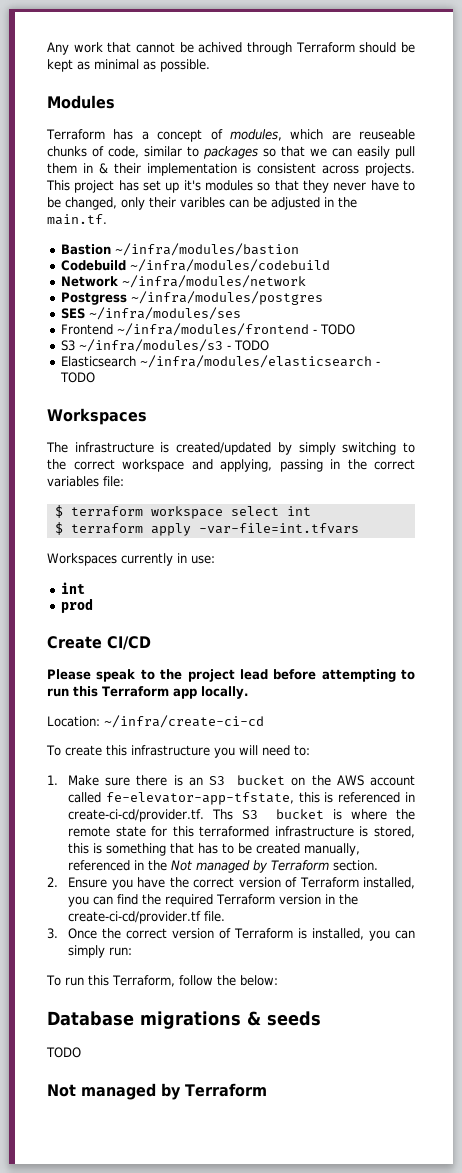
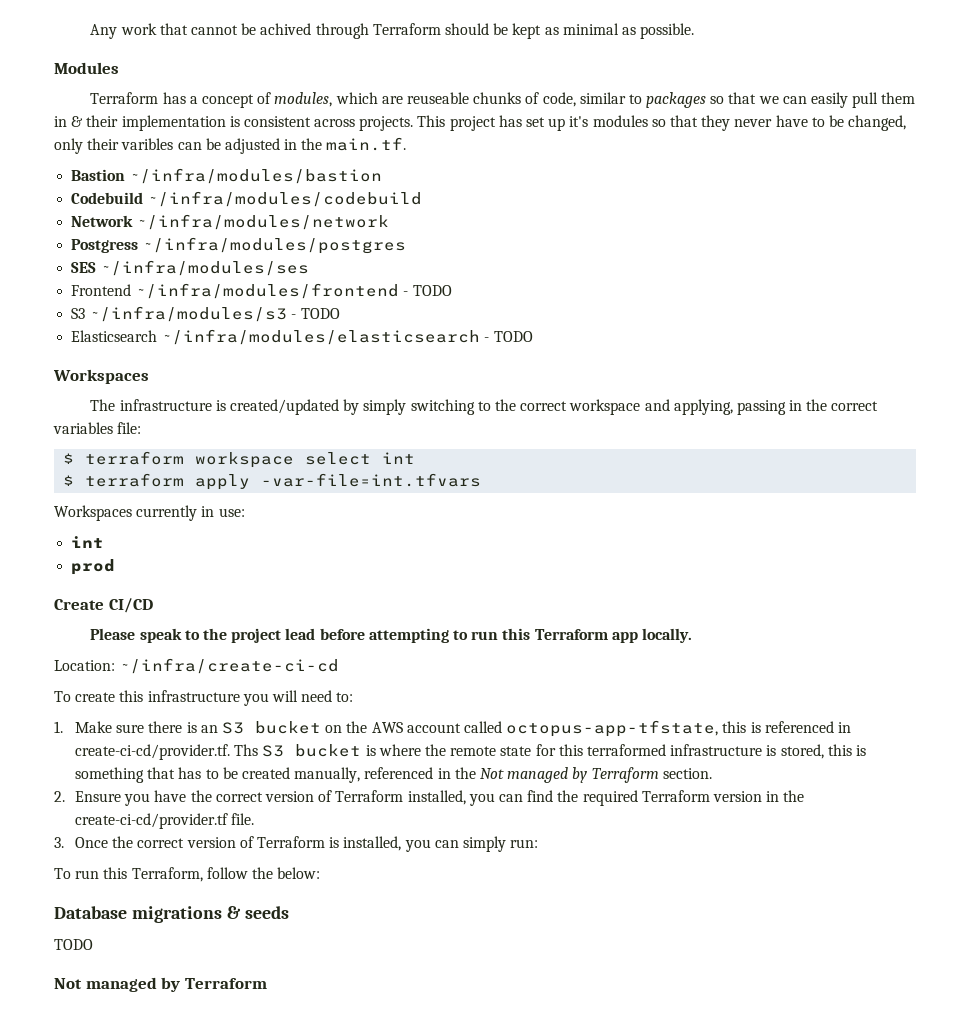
- 1. Make sure there is an S3 bucket on the AWS account called fe-elevator-app-tfstate, this is referenced in create-ci-cd/provider.tf. Ths S3 bucket is where the remote state for this terraformed infrastructure is stored, this is something that has to be created manually, referenced in the Not managed by Terraform section.
+ 1. Make sure there is an S3 bucket on the AWS account called octopus-app-tfstate, this is referenced in create-ci-cd/provider.tf. Ths S3 bucket is where the remote state for this terraformed infrastructure is stored, this is something that has to be created manually, referenced in the Not managed by Terraform section.

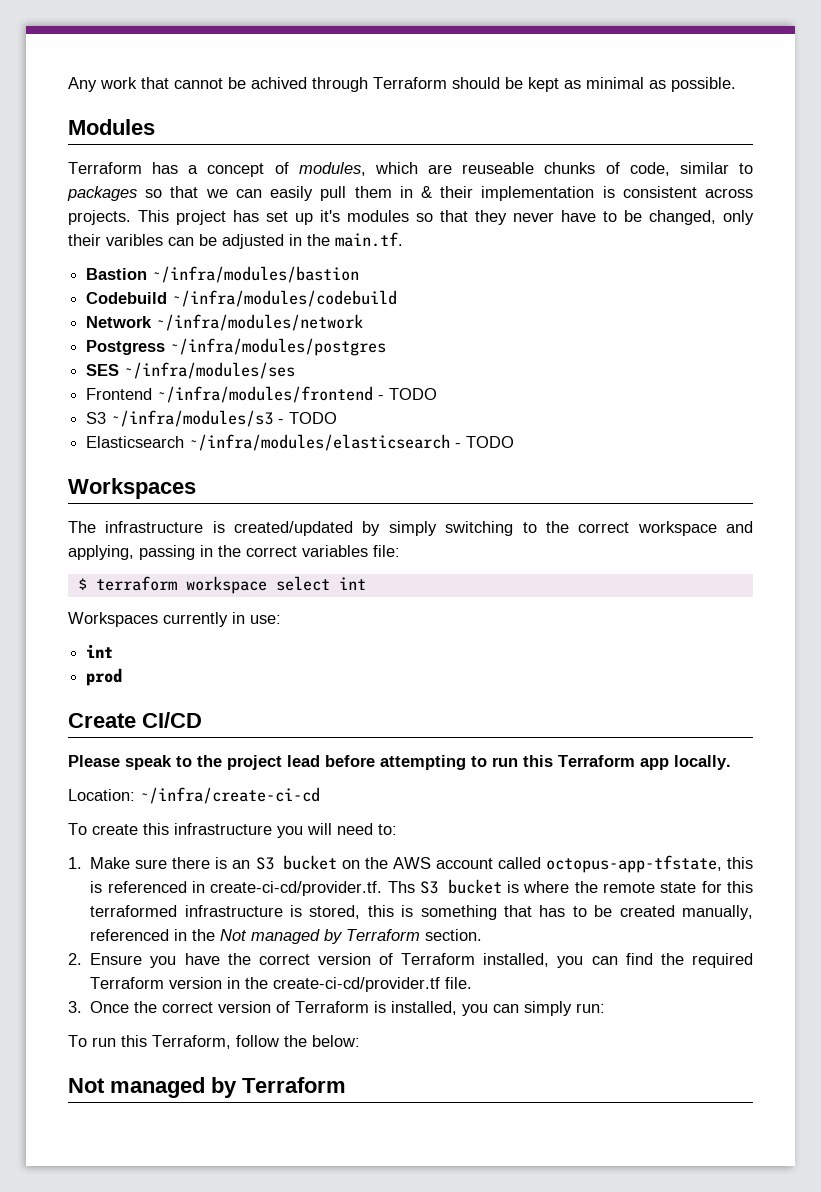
- $ terraform apply -var-file=int.tfvars
- Database migrations & seeds
- TODO

